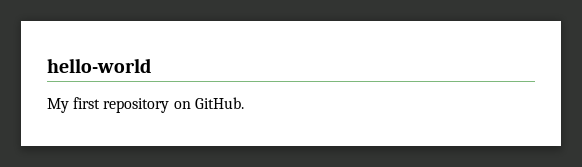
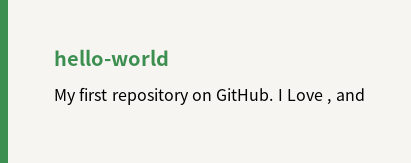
+ I Love , and

